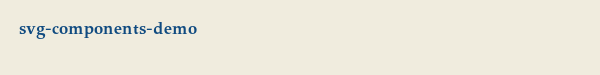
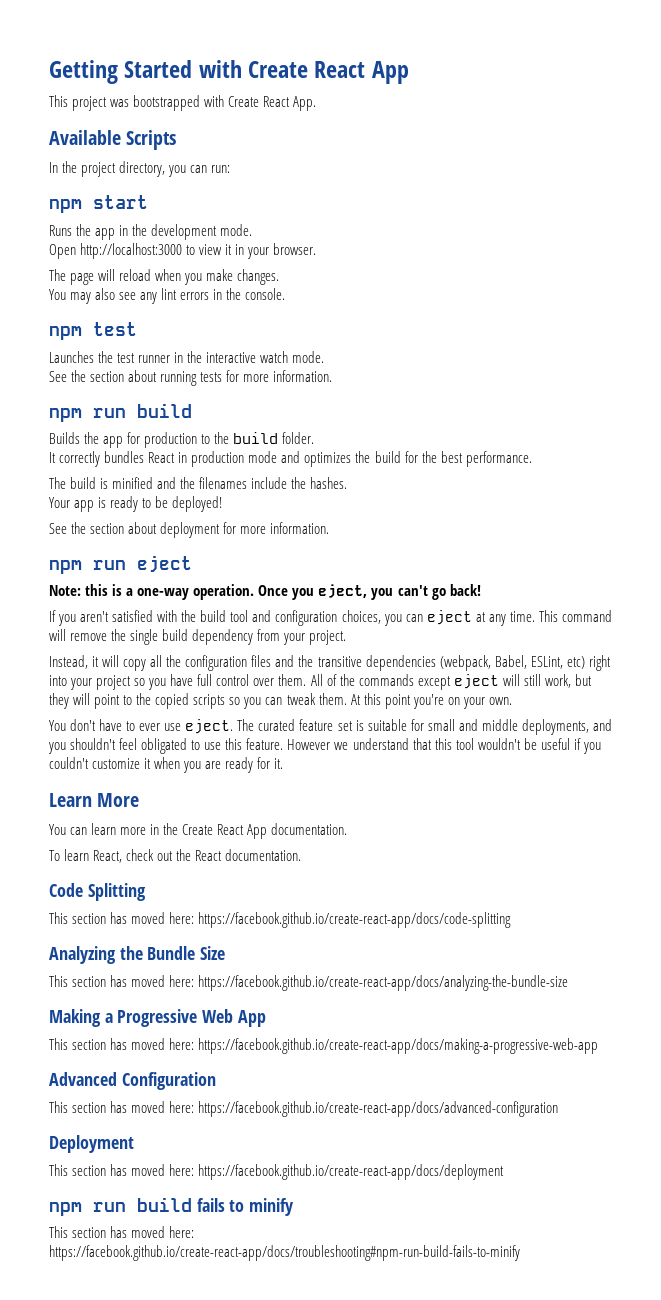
- svg-components-demo
+ Getting Started with Create React App
+ This project was bootstrapped with Create React App.
+ Available Scripts
+ In the project directory, you can run:
+ npm start
+ Runs the app in the development mode.
+ Open http://localhost:3000 to view it in your browser.
+ The page will reload when you make changes.
+ You may also see any lint errors in the console.
+ npm test
+ Launches the test runner in the interactive watch mode.
+ See the section about running tests for more information.
+ npm run build
+ Builds the app for production to the build folder.
+ It correctly bundles React in production mode and optimizes the build for the best performance.
+ The build is minified and the filenames include the hashes.
+ Your app is ready to be deployed!
+ See the section about deployment for more information.
+ npm run eject
+ Note: this is a one-way operation. Once you eject, you can't go back!
+ If you aren't satisfied with the build tool and configuration choices, you can eject at any time. This command will remove the single build dependency from your project.
+ Instead, it will copy all the configuration files and the transitive dependencies (webpack, Babel, ESLint, etc) right into your project so you have full control over them. All of the commands except eject will still work, but they will point to the copied scripts so you can tweak them. At this point you're on your own.
+ You don't have to ever use eject. The curated feature set is suitable for small and middle deployments, and you shouldn't feel obligated to use this feature. However we understand that this tool wouldn't be useful if you couldn't customize it when you are ready for it.
+ Learn More
+ You can learn more in the Create React App documentation.
+ To learn React, check out the React documentation.
+ Code Splitting
+ This section has moved here: https://facebook.github.io/create-react-app/docs/code-splitting
+ Analyzing the Bundle Size
+ This section has moved here: https://facebook.github.io/create-react-app/docs/analyzing-the-bundle-size
+ Making a Progressive Web App
+ This section has moved here: https://facebook.github.io/create-react-app/docs/making-a-progressive-web-app
+ Advanced Configuration
+ This section has moved here: https://facebook.github.io/create-react-app/docs/advanced-configuration
+ Deployment
+ This section has moved here: https://facebook.github.io/create-react-app/docs/deployment
+ npm run build fails to minify
+ This section has moved here: https://facebook.github.io/create-react-app/docs/troubleshooting#npm-run-build-fails-to-minify

